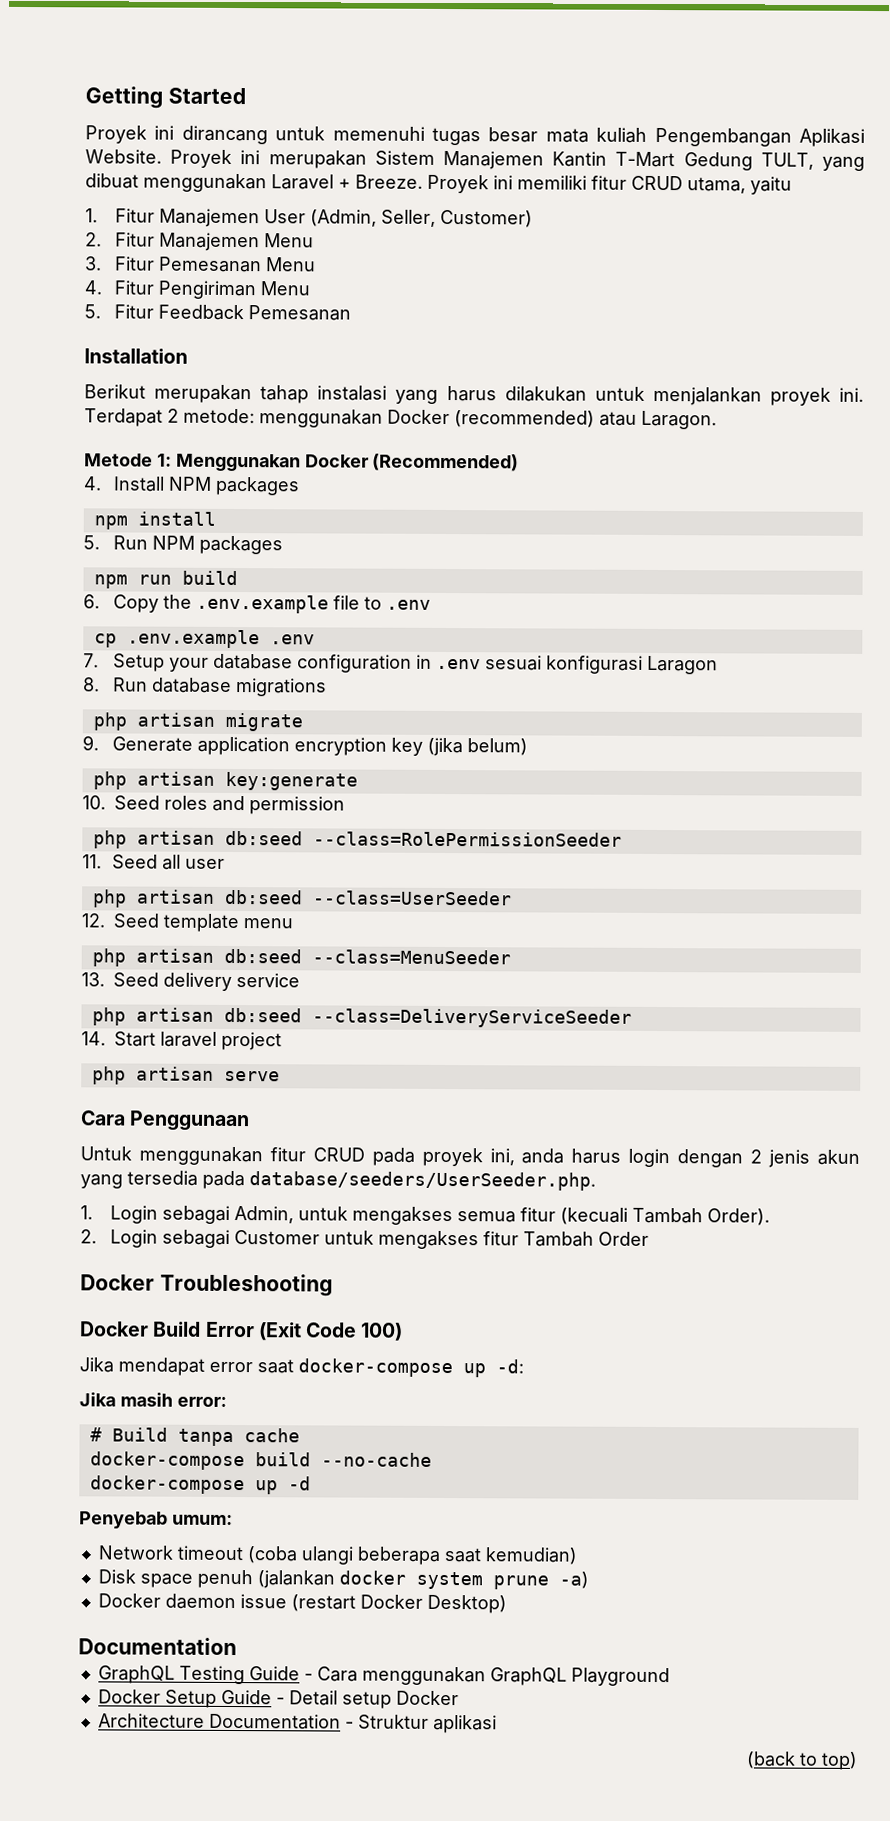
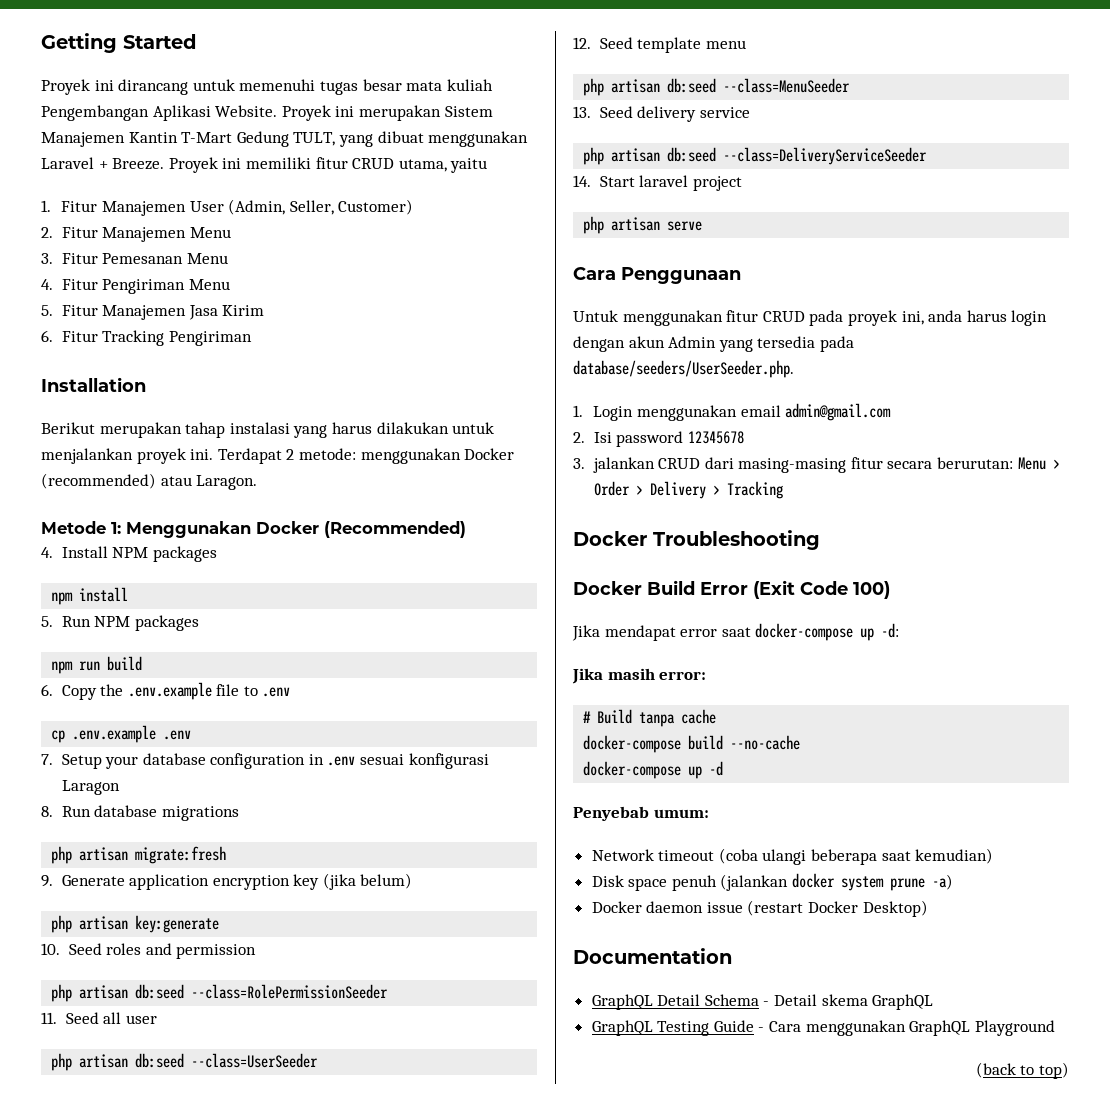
- 5. Fitur Feedback Pemesanan
+ 5. Fitur Manajemen Jasa Kirim
+ 6. Fitur Tracking Pengiriman
- php artisan migrate
+ php artisan migrate:fresh
- Untuk menggunakan fitur CRUD pada proyek ini, anda harus login dengan 2 jenis akun yang tersedia pada database/seeders/UserSeeder.php.
+ Untuk menggunakan fitur CRUD pada proyek ini, anda harus login dengan akun Admin yang tersedia pada database/seeders/UserSeeder.php.
- 1. Login sebagai Admin, untuk mengakses semua fitur (kecuali Tambah Order).
- 2. Login sebagai Customer untuk mengakses fitur Tambah Order
+ 1. Login menggunakan email admin@gmail.com
+ 2. Isi password 12345678
+ 3. jalankan CRUD dari masing-masing fitur secara berurutan: Menu > Order > Delivery > Tracking
+ GraphQL Detail Schema - Detail skema GraphQL
- Docker Setup Guide - Detail setup Docker
- Architecture Documentation - Struktur aplikasi

